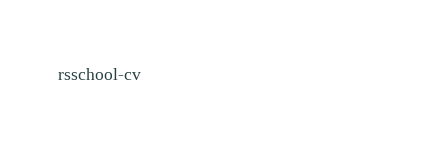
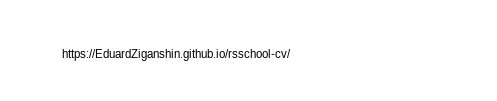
- rsschool-cv
+ https://EduardZiganshin.github.io/rsschool-cv/

